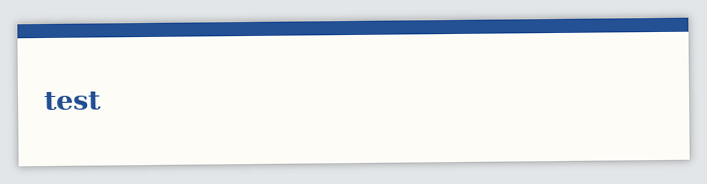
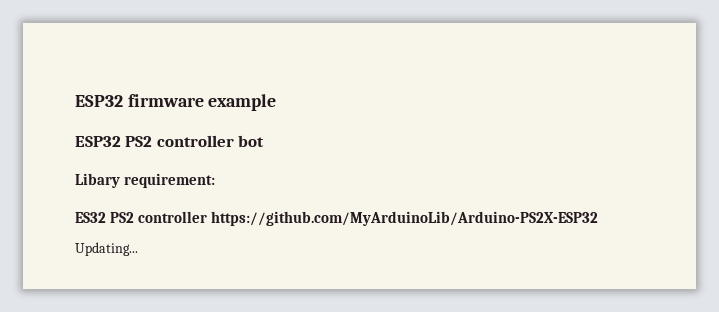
- test
+ ESP32 firmware example
+ ESP32 PS2 controller bot
+ Libary requirement:
+ ES32 PS2 controller https://github.com/MyArduinoLib/Arduino-PS2X-ESP32
+ Updating...

